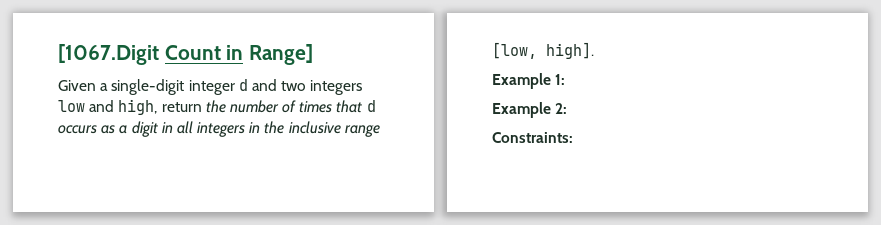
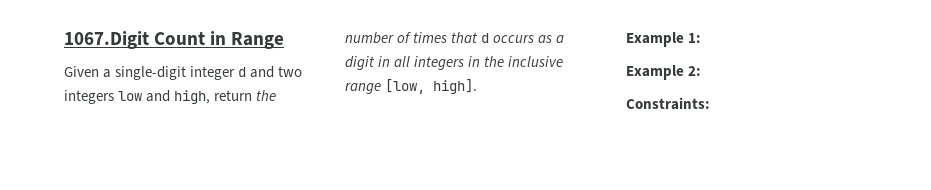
- [1067.Digit Count in Range]
+ 1067.Digit Count in Range

